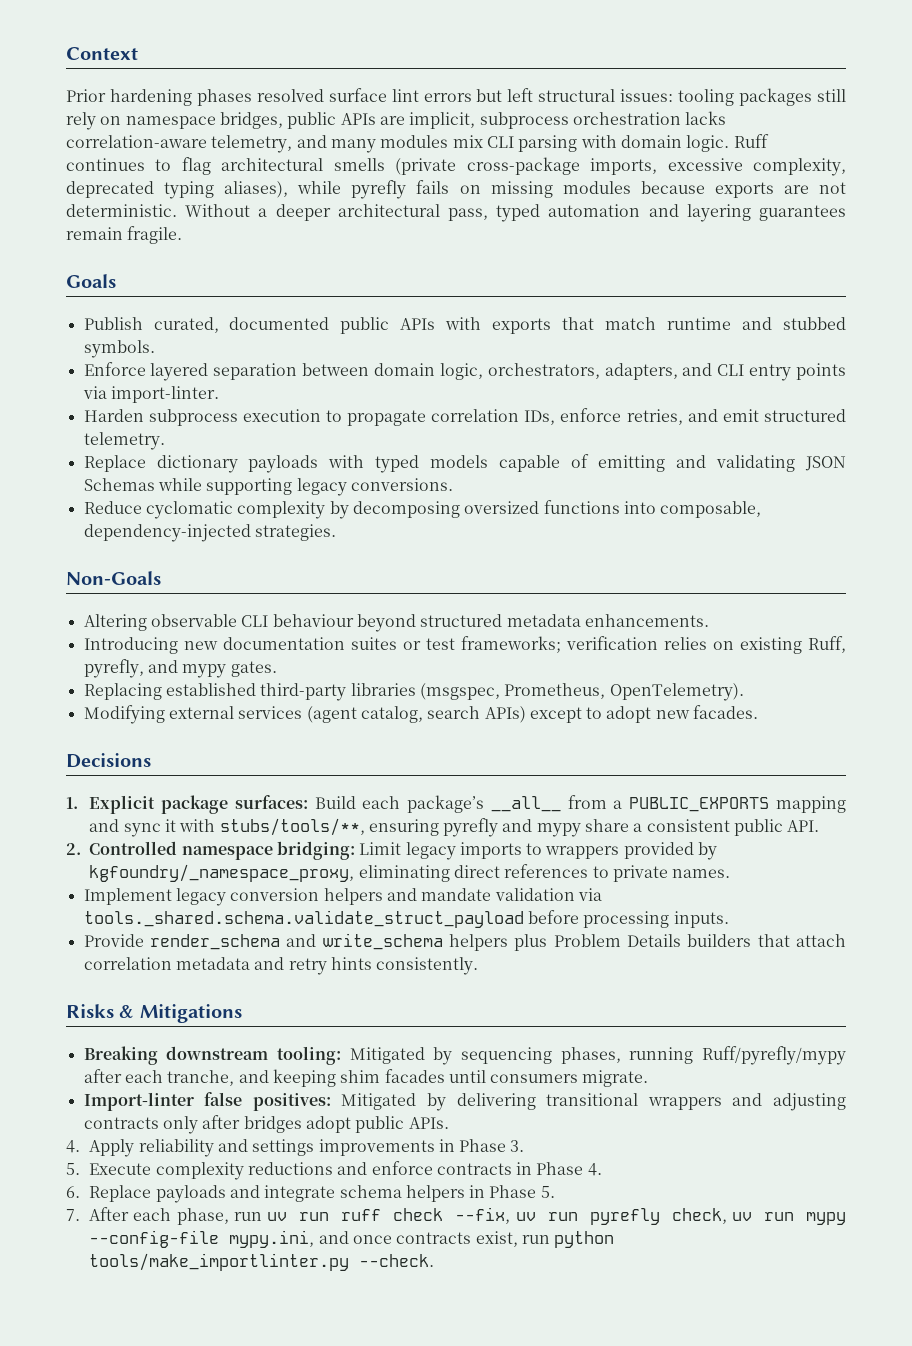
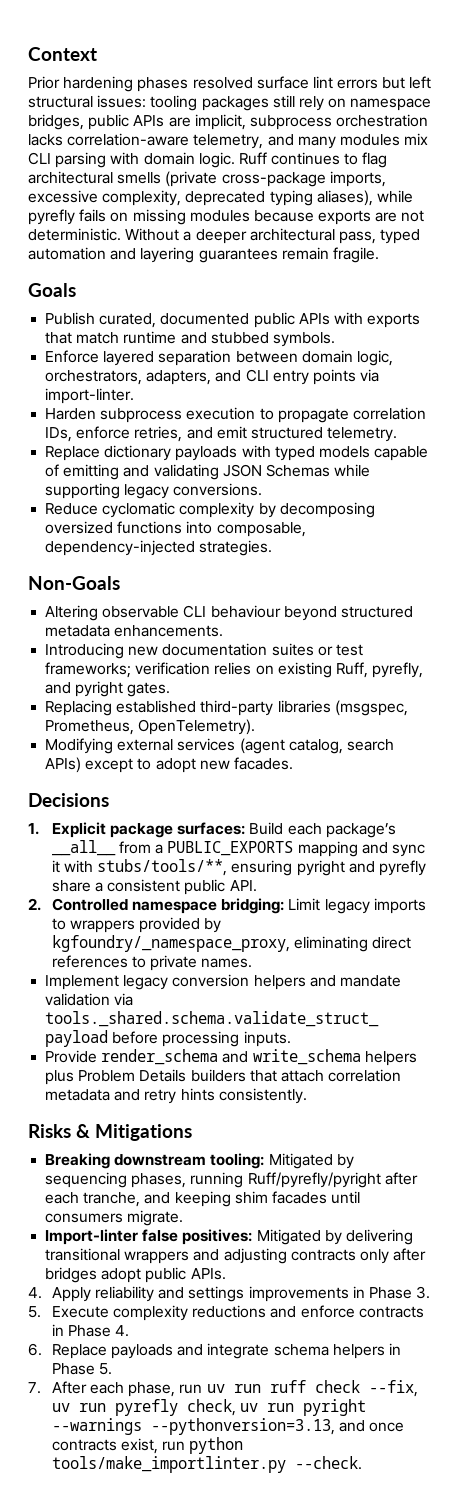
- Introducing new documentation suites or test frameworks; verification relies on existing Ruff, pyrefly, and mypy gates.
+ Introducing new documentation suites or test frameworks; verification relies on existing Ruff, pyrefly, and pyright gates.
- 1. Explicit package surfaces: Build each package’s __all__ from a PUBLIC_EXPORTS mapping and sync it with stubs/tools/**, ensuring pyrefly and mypy share a consistent public API.
+ 1. Explicit package surfaces: Build each package’s __all__ from a PUBLIC_EXPORTS mapping and sync it with stubs/tools/**, ensuring pyright and pyrefly share a consistent public API.
- Breaking downstream tooling: Mitigated by sequencing phases, running Ruff/pyrefly/mypy after each tranche, and keeping shim facades until consumers migrate.
+ Breaking downstream tooling: Mitigated by sequencing phases, running Ruff/pyrefly/pyright after each tranche, and keeping shim facades until consumers migrate.
- 7. After each phase, run uv run ruff check --fix, uv run pyrefly check, uv run mypy --config-file mypy.ini, and once contracts exist, run python tools/make_importlinter.py --check.
+ 7. After each phase, run uv run ruff check --fix, uv run pyrefly check, uv run pyright --warnings --pythonversion=3.13, and once contracts exist, run python tools/make_importlinter.py --check.

